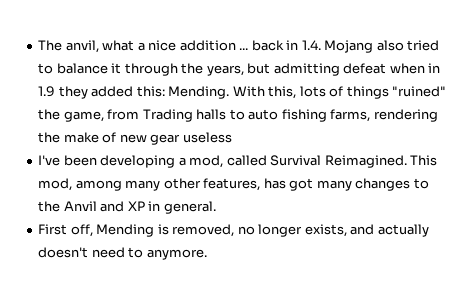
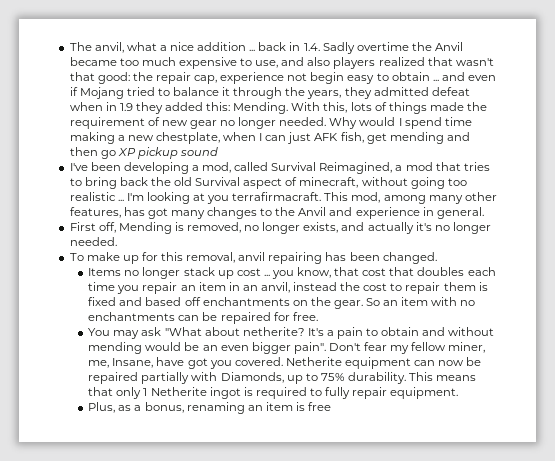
- The anvil, what a nice addition ... back in 1.4. Mojang also tried to balance it through the years, but admitting defeat when in 1.9 they added this: Mending.
+ The anvil, what a nice addition ... back in 1.4. Sadly overtime the Anvil became too much expensive to use, and also players realized that wasn't that good: the repair cap, experience not begin easy to obtain ... and even if Mojang tried to balance it through the years, they admitted defeat when in 1.9 they added this: Mending.
- With this, lots of things "ruined" the game, from Trading halls to auto fishing farms, rendering the make of new gear useless
+ With this, lots of things made the requirement of new gear no longer needed. Why would I spend time making a new chestplate, when I can just AFK fish, get mending and then go XP pickup sound
- I've been developing a mod, called Survival Reimagined.
+ I've been developing a mod, called Survival Reimagined, a mod that tries to bring back the old Survival aspect of minecraft, without going too realistic ... I'm looking at you terrafirmacraft.
- This mod, among many other features, has got many changes to the Anvil and XP in general.
+ This mod, among many other features, has got many changes to the Anvil and experience in general.
- First off, Mending is removed, no longer exists, and actually doesn't need to anymore.
+ First off, Mending is removed, no longer exists, and actually it's no longer needed.
+ To make up for this removal, anvil repairing has been changed.
+ Items no longer stack up cost ... you know, that cost that doubles each time you repair an item in an anvil, instead the cost to repair them is fixed and based off enchantments on the gear. So an item with no enchantments can be repaired for free.
+ You may ask "What about netherite? It's a pain to obtain and without mending would be an even bigger pain". Don't fear my fellow miner, me, Insane, have got you covered. Netherite equipment can now be repaired partially with Diamonds, up to 75% durability. This means that only 1 Netherite ingot is required to fully repair equipment.
+ Plus, as a bonus, renaming an item is free

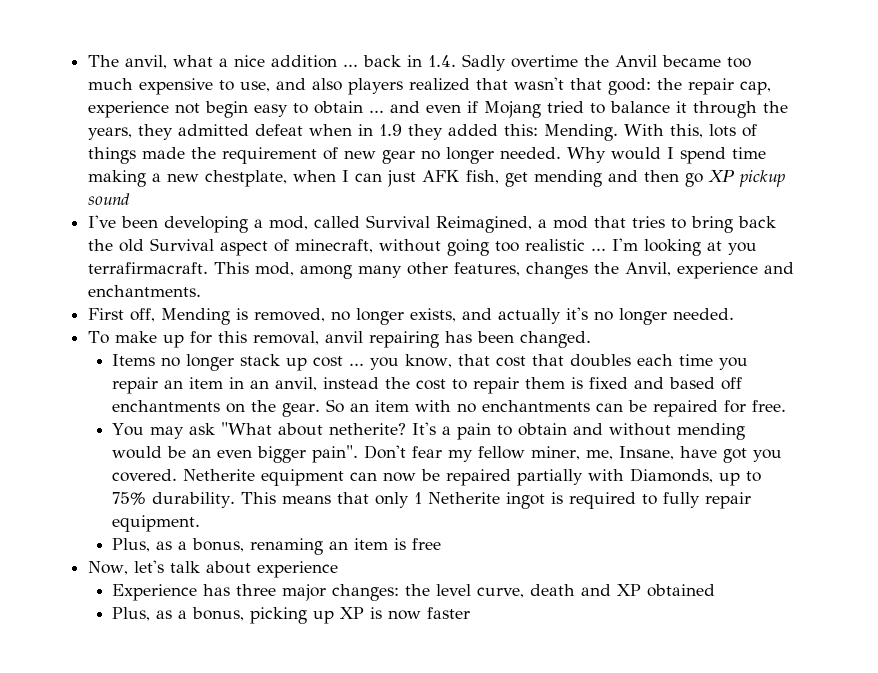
- This mod, among many other features, has got many changes to the Anvil and experience in general.
+ This mod, among many other features, changes the Anvil, experience and enchantments.
+ Now, let's talk about experience
+ Experience has three major changes: the level curve, death and XP obtained
+ Plus, as a bonus, picking up XP is now faster

